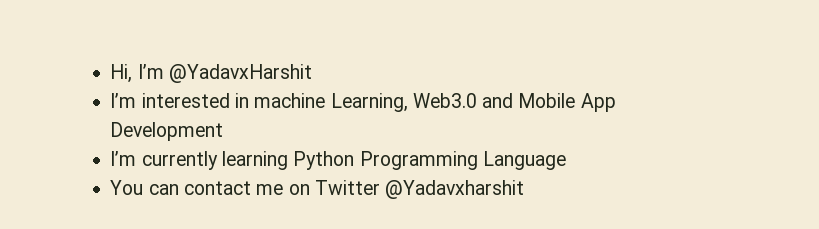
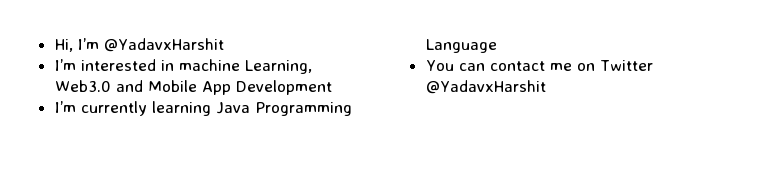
- I’m currently learning Python Programming Language
+ I’m currently learning Java Programming Language
- You can contact me on Twitter @Yadavxharshit
+ You can contact me on Twitter @YadavxHarshit

